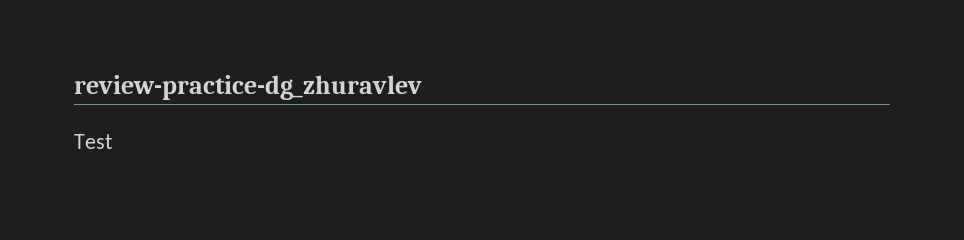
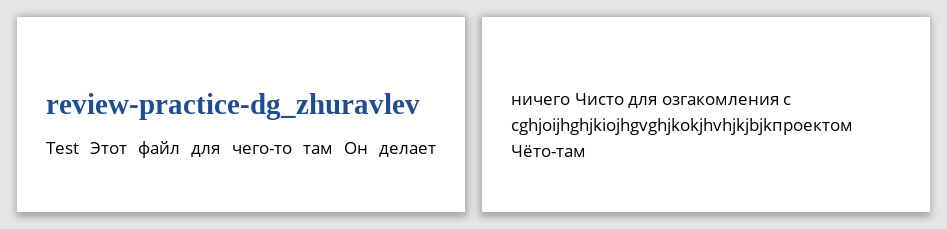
- Test
+ Test Этот файл для чего-то там Он делает ничего Чисто для озгакомления с cghjoijhghjkiojhgvghjkokjhvhjkjbjkпроектом Чёто-там

